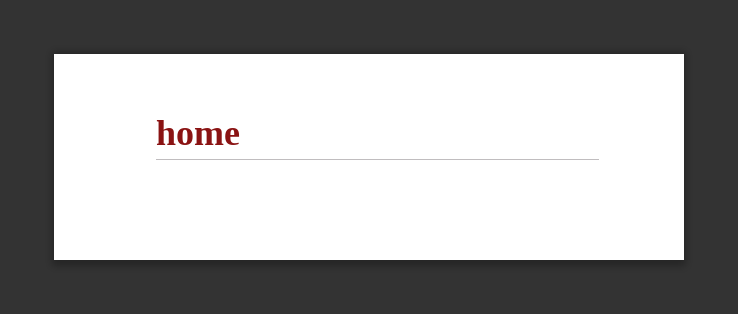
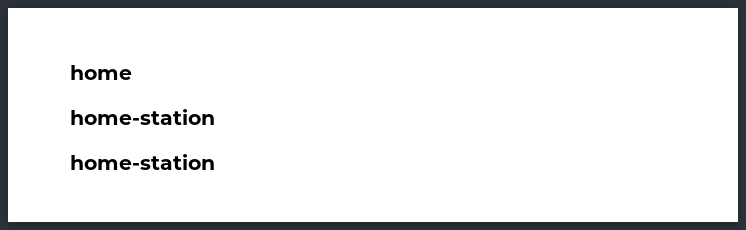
  home
+ home-station
+ home-station

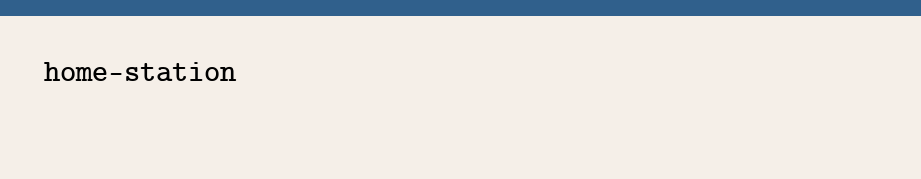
- home
- home-station

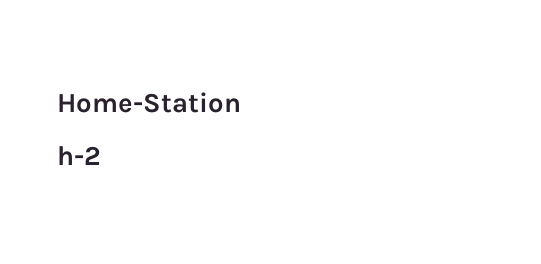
- home-station
+ Home-Station
+ h-2

